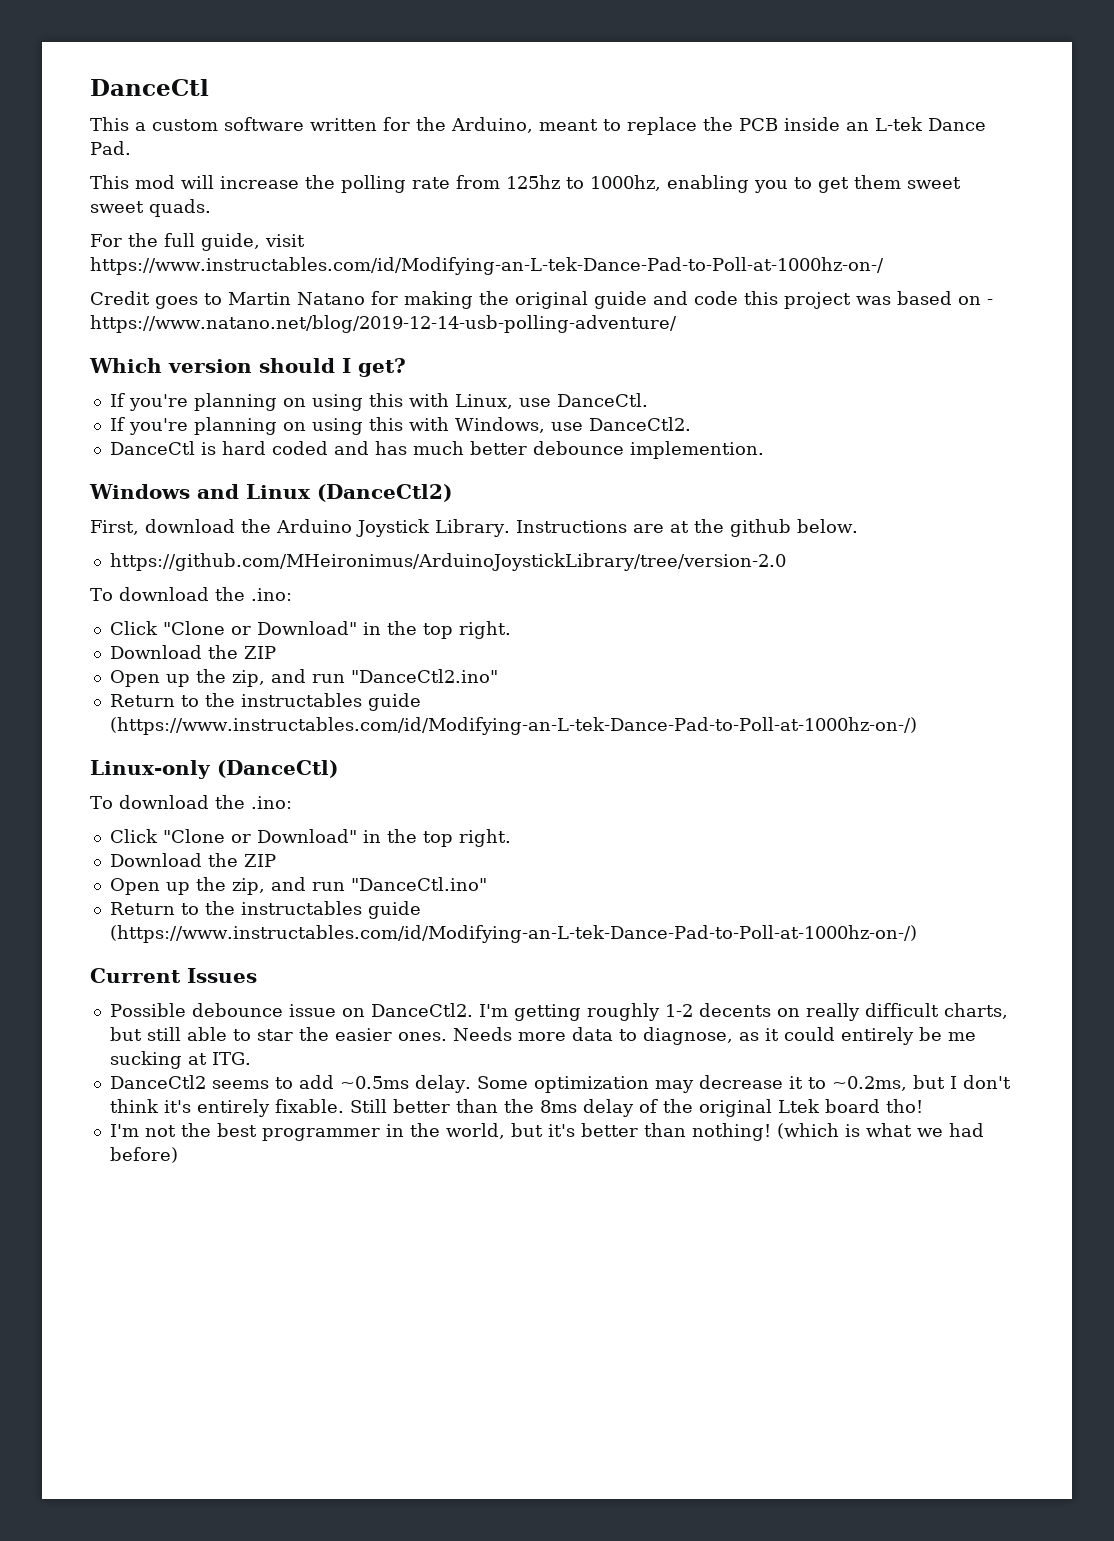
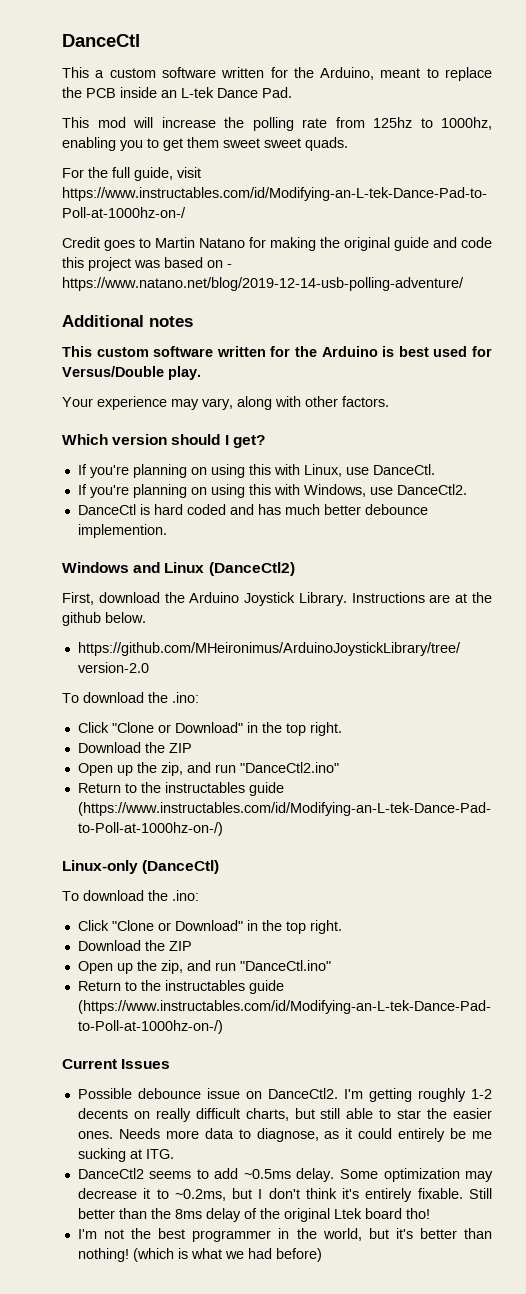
+ Additional notes
+ This custom software written for the Arduino is best used for Versus/Double play.
+ Your experience may vary, along with other factors.

